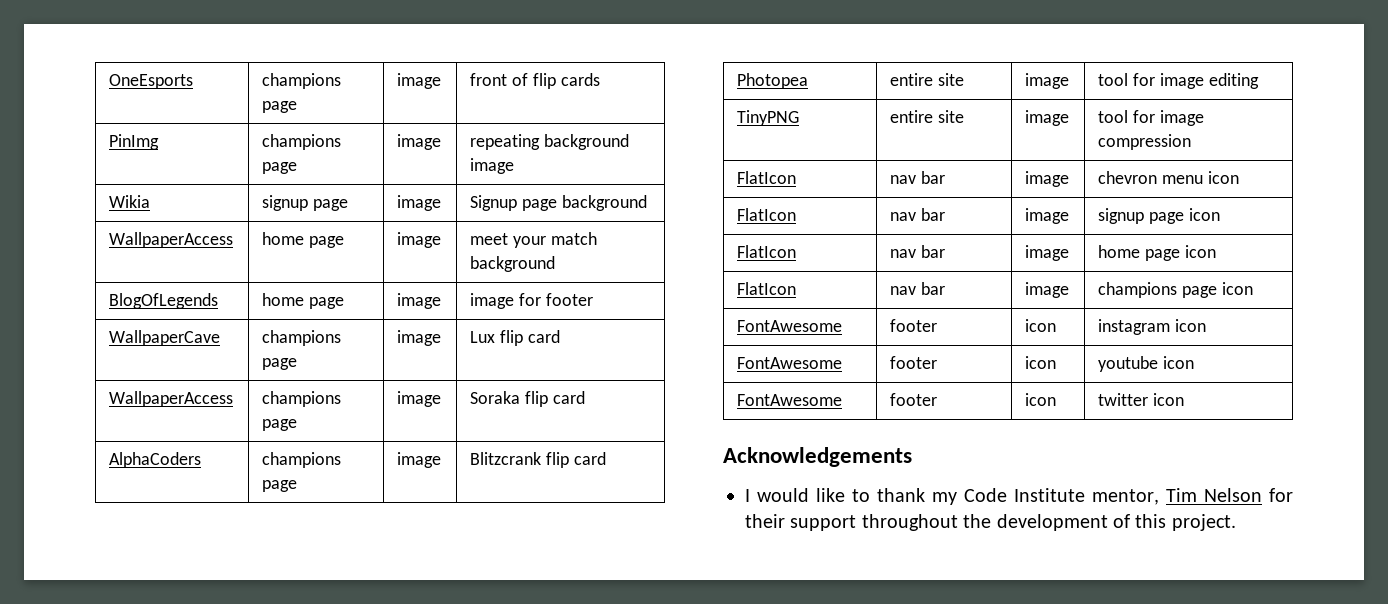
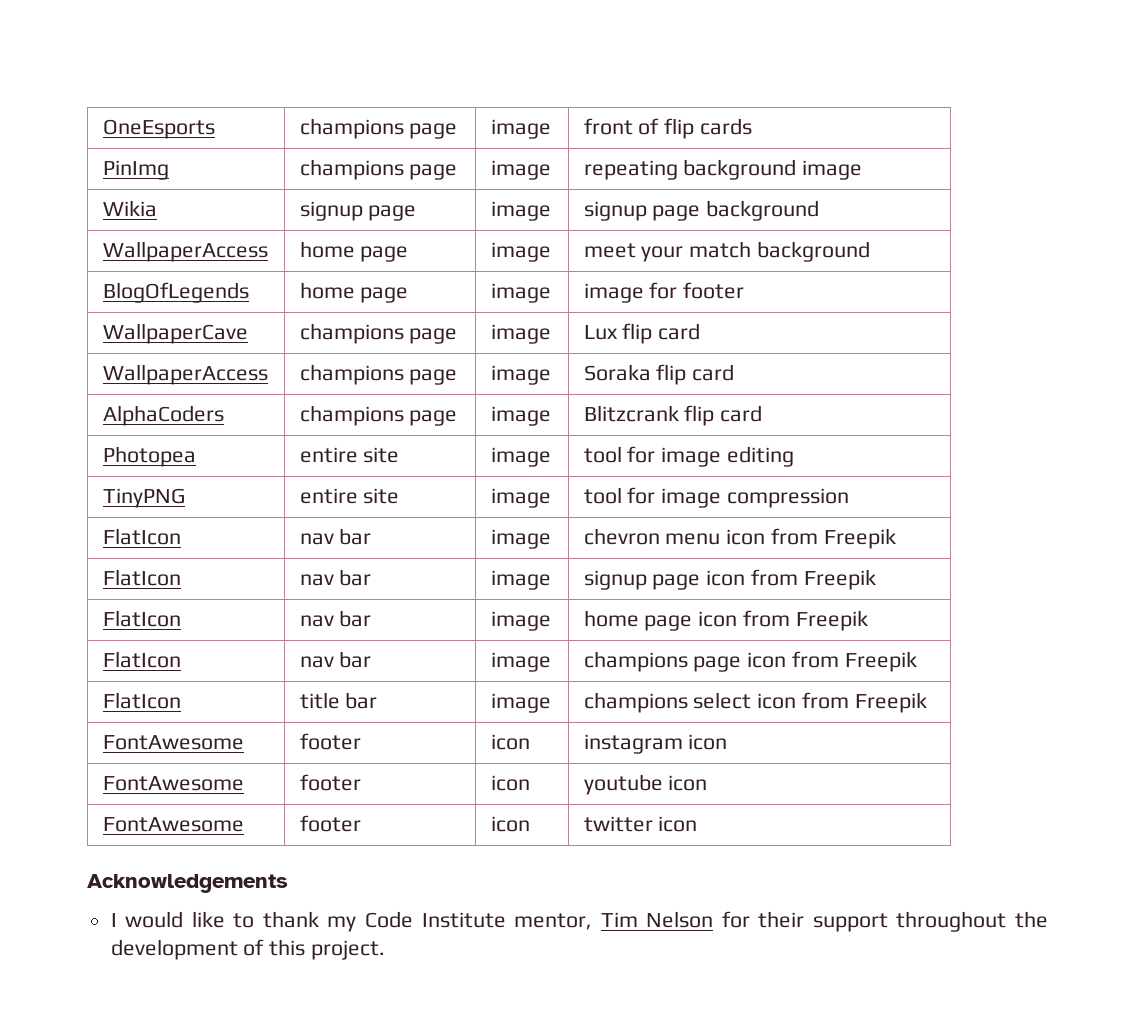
- Wikia | signup page | image | Signup page background
+ Wikia | signup page | image | signup page background
- FlatIcon | nav bar | image | chevron menu icon
+ FlatIcon | nav bar | image | chevron menu icon from Freepik
- FlatIcon | nav bar | image | signup page icon
+ FlatIcon | nav bar | image | signup page icon from Freepik
- FlatIcon | nav bar | image | home page icon
+ FlatIcon | nav bar | image | home page icon from Freepik
- FlatIcon | nav bar | image | champions page icon
+ FlatIcon | nav bar | image | champions page icon from Freepik
+ FlatIcon | title bar | image | champions select icon from Freepik

